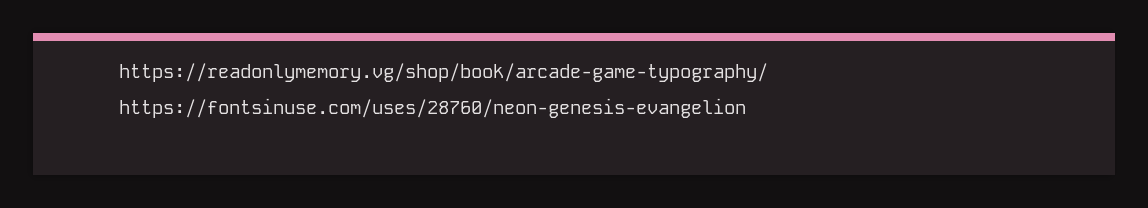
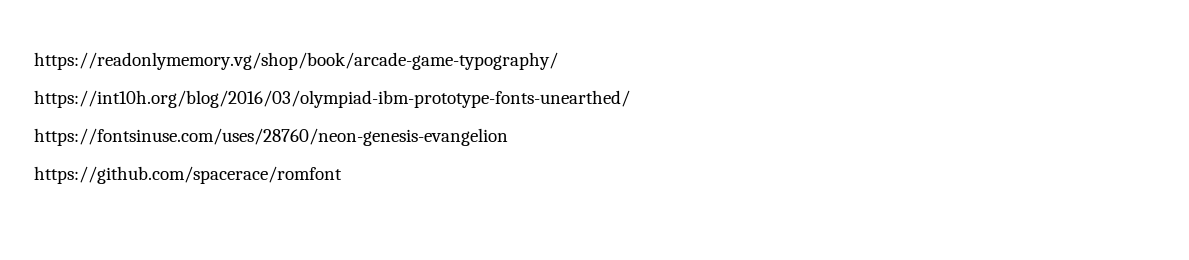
+ https://int10h.org/blog/2016/03/olympiad-ibm-prototype-fonts-unearthed/
+ https://github.com/spacerace/romfont

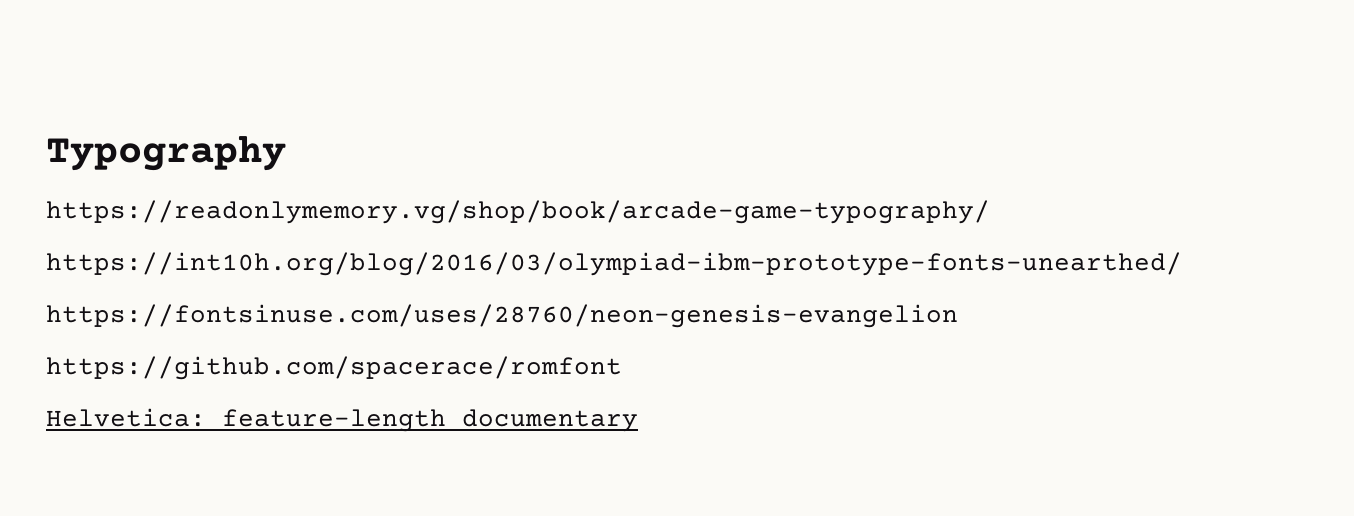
+ Typography
+ Helvetica: feature-length documentary

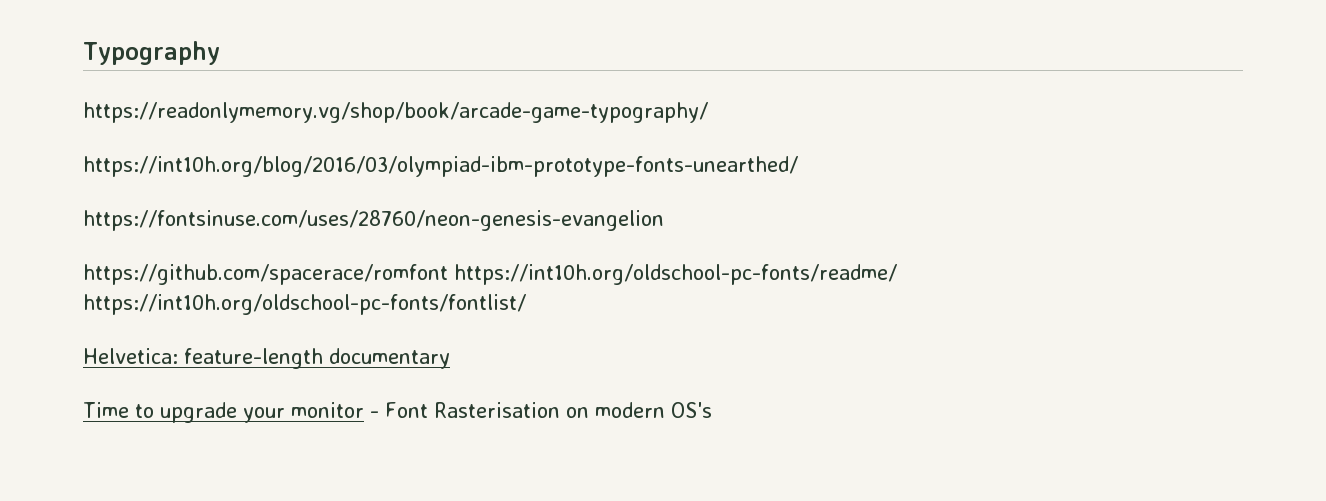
- https://github.com/spacerace/romfont
+ https://github.com/spacerace/romfont https://int10h.org/oldschool-pc-fonts/readme/ https://int10h.org/oldschool-pc-fonts/fontlist/
+ Time to upgrade your monitor - Font Rasterisation on modern OS's

